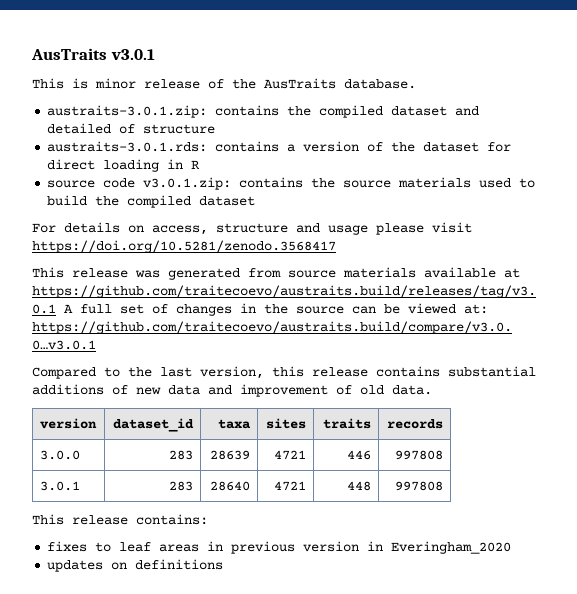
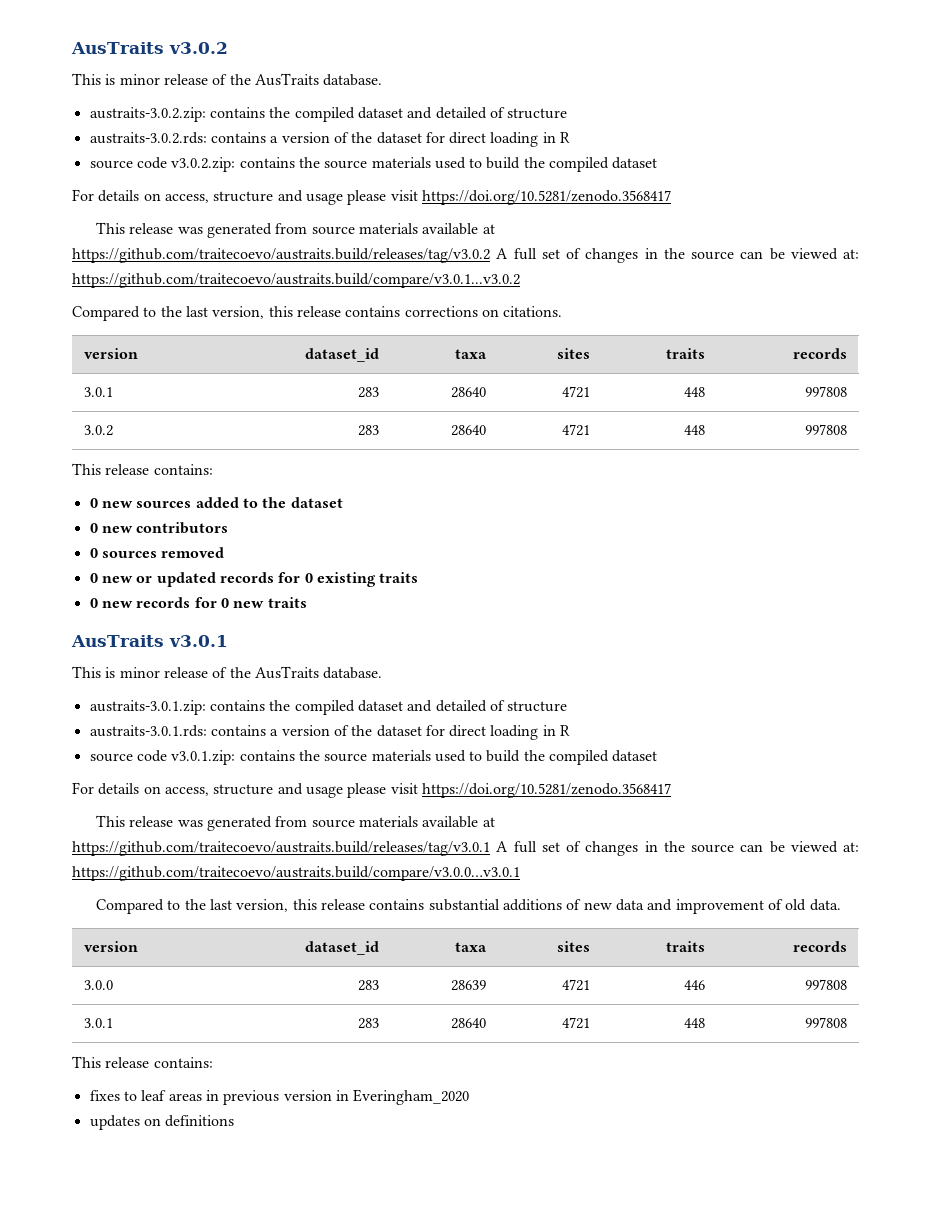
+ AusTraits v3.0.2
+ This is minor release of the AusTraits database.
+ austraits-3.0.2.zip: contains the compiled dataset and detailed of structure
+ austraits-3.0.2.rds: contains a version of the dataset for direct loading in R
+ source code v3.0.2.zip: contains the source materials used to build the compiled dataset
+ For details on access, structure and usage please visit https://doi.org/10.5281/zenodo.3568417
+ This release was generated from source materials available at https://github.com/traitecoevo/austraits.build/releases/tag/v3.0.2 A full set of changes in the source can be viewed at: https://github.com/traitecoevo/austraits.build/compare/v3.0.1...v3.0.2
+ Compared to the last version, this release contains corrections on citations.
+ version | dataset_id | taxa | sites | traits | records
+ 3.0.1 | 283 | 28640 | 4721 | 448 | 997808
+ 3.0.2 | 283 | 28640 | 4721 | 448 | 997808
+ This release contains:
+ 0 new sources added to the dataset
+ 0 new contributors
+ 0 sources removed
+ 0 new or updated records for 0 existing traits
+ 0 new records for 0 new traits

